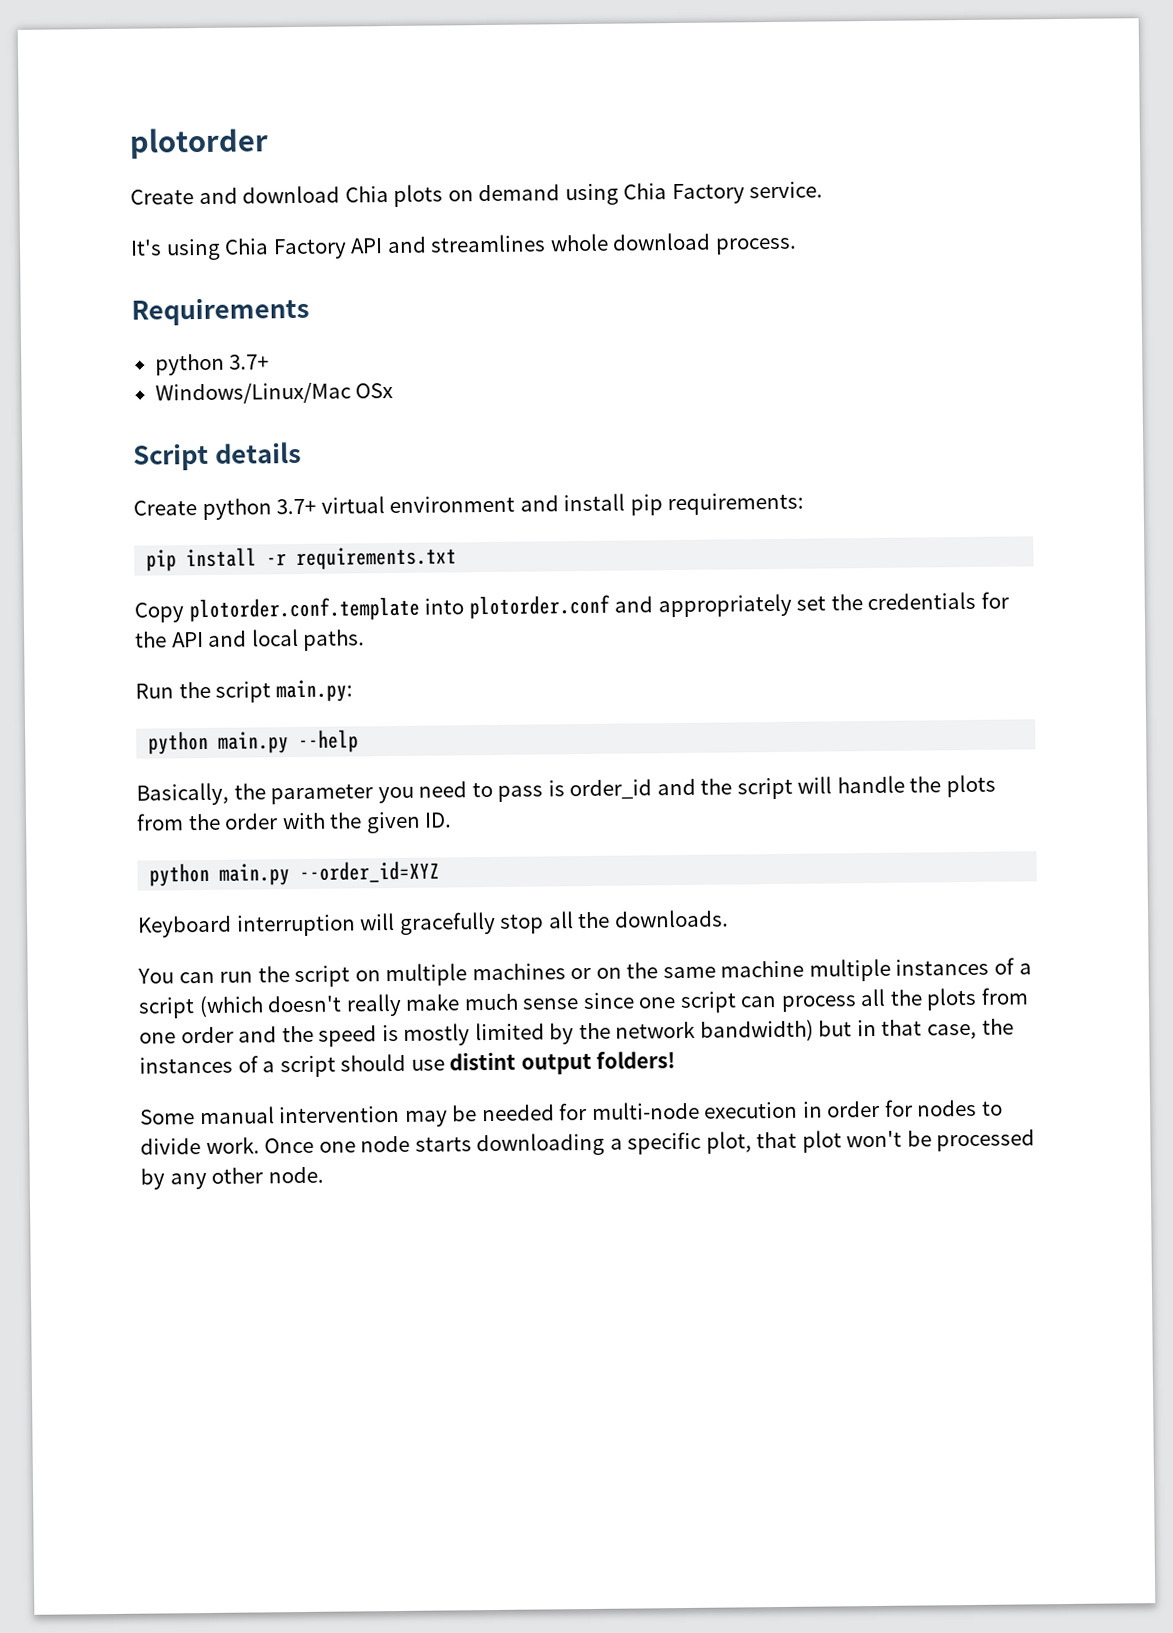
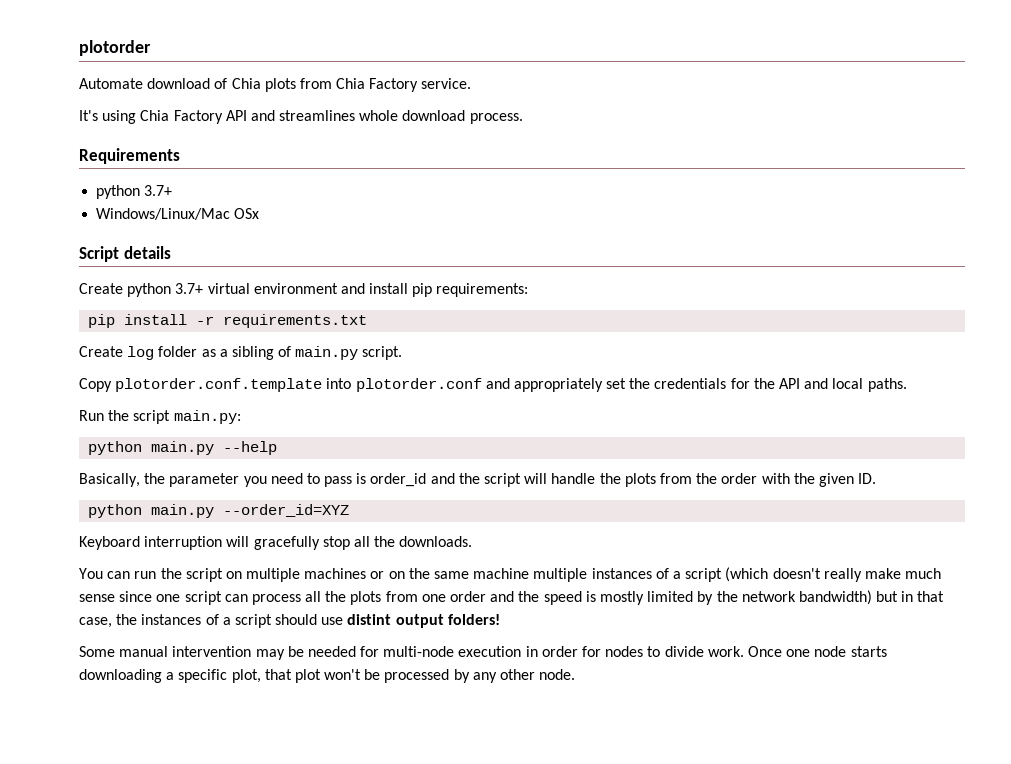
- Create and download Chia plots on demand using Chia Factory service.
+ Automate download of Chia plots from Chia Factory service.
+ Create log folder as a sibling of main.py script.

